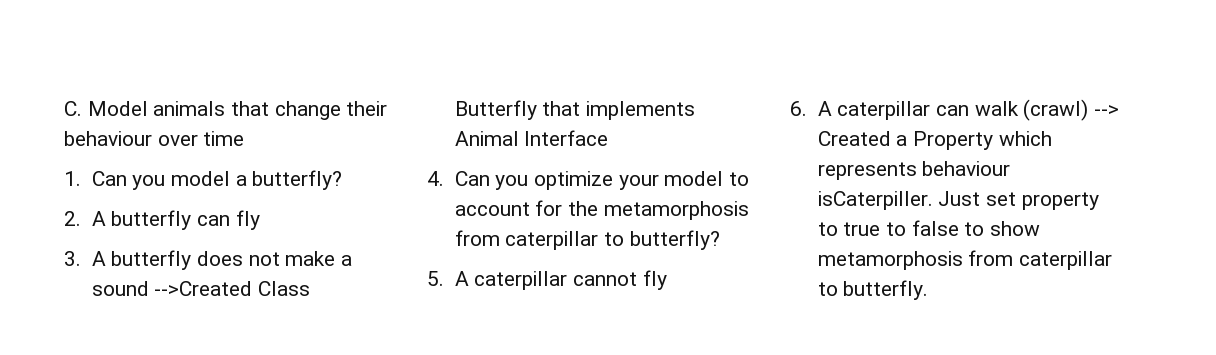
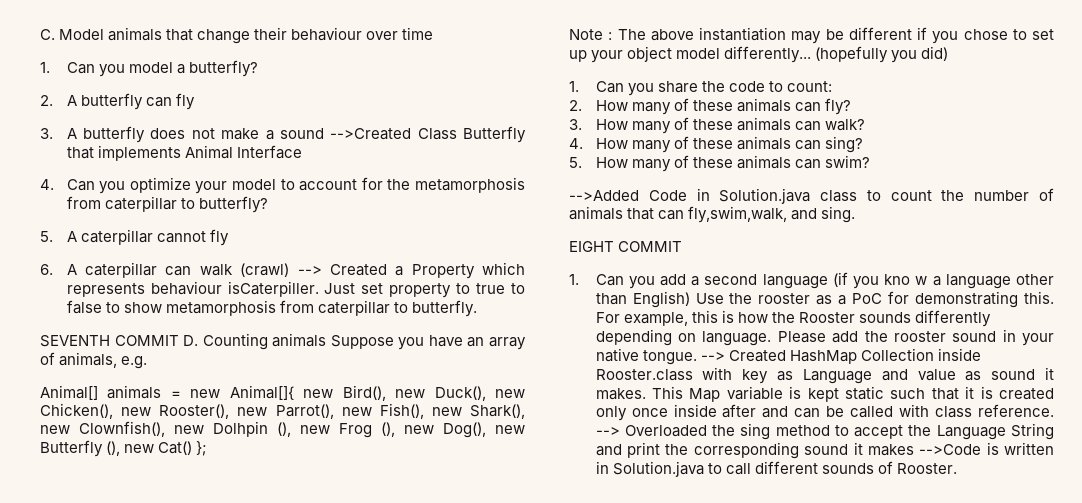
+ SEVENTH COMMIT D. Counting animals Suppose you have an array of animals, e.g.
+ Animal[] animals = new Animal[]{ new Bird(), new Duck(), new Chicken(), new Rooster(), new Parrot(), new Fish(), new Shark(), new Clownfish(), new Dolhpin (), new Frog (), new Dog(), new Butterfly (), new Cat() };
+ Note : The above instantiation may be different if you chose to set up your object model differently... (hopefully you did)
+ 1. Can you share the code to count:
+ 2. How many of these animals can fly?
+ 3. How many of these animals can walk?
+ 4. How many of these animals can sing?
+ 5. How many of these animals can swim?
+ -->Added Code in Solution.java class to count the number of animals that can fly,swim,walk, and sing.
+ EIGHT COMMIT
+ 1. Can you add a second language (if you kno w a language other than English) Use the rooster as a PoC for demonstrating this. For example, this is how the Rooster sounds differently depending on language. Please add the rooster sound in your native tongue. --> Created HashMap Collection inside Rooster.class with key as Language and value as sound it makes. This Map variable is kept static such that it is created only once inside after and can be called with class reference. --> Overloaded the sing method to accept the Language String and print the corresponding sound it makes -->Code is written in Solution.java to call different sounds of Rooster.

